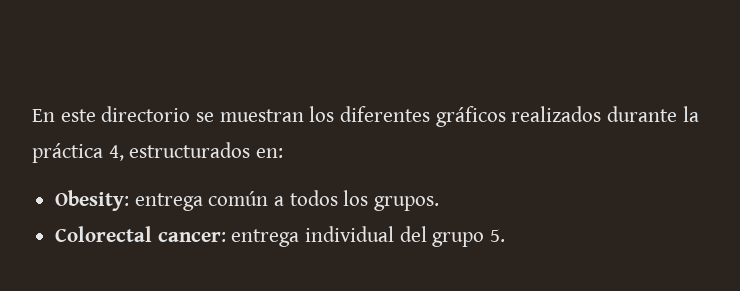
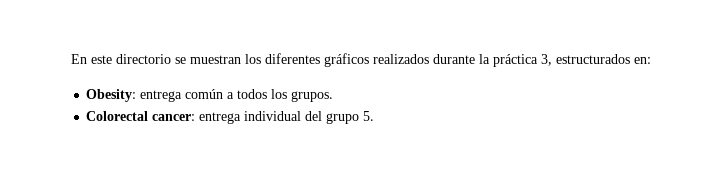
- En este directorio se muestran los diferentes gráficos realizados durante la práctica 4, estructurados en:
+ En este directorio se muestran los diferentes gráficos realizados durante la práctica 3, estructurados en:

